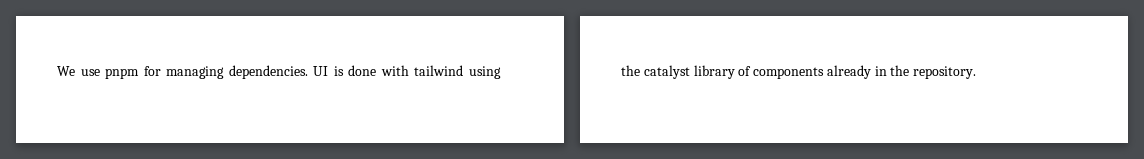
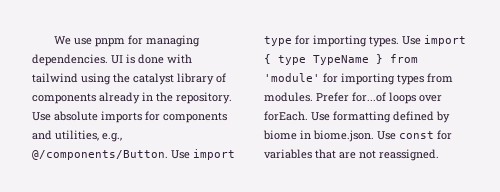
+ Use absolute imports for components and utilities, e.g., @/components/Button. Use import type for importing types. Use import { type TypeName } from 'module' for importing types from modules. Prefer for...of loops over forEach. Use formatting defined by biome in biome.json. Use const for variables that are not reassigned.

